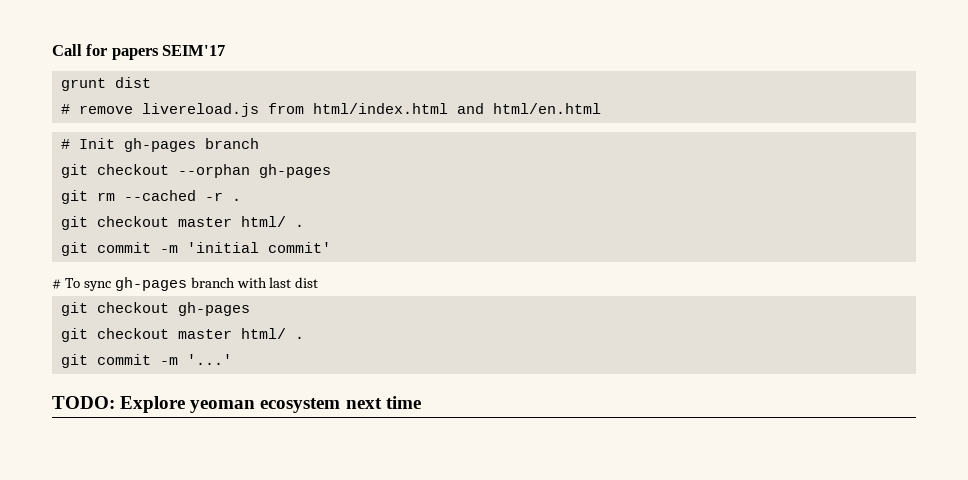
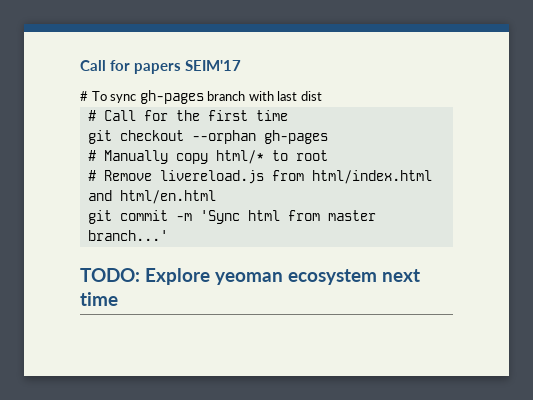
- grunt dist
- # remove livereload.js from html/index.html and html/en.html
- # Init gh-pages branch
- git checkout --orphan gh-pages
- git rm --cached -r .
- git checkout master html/ .
- git commit -m 'initial commit'
- git checkout gh-pages
- git checkout master html/ .
- git commit -m '...'
+ # Call for the first time
+ git checkout --orphan gh-pages
+ # Manually copy html/* to root
+ # Remove livereload.js from html/index.html and html/en.html
+ git commit -m 'Sync html from master branch...'

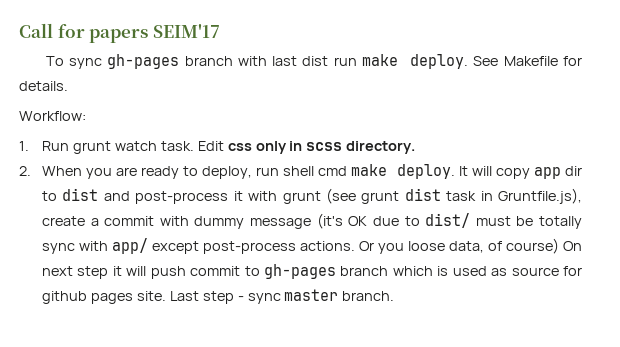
- # To sync gh-pages branch with last dist
- # Call for the first time
- git checkout --orphan gh-pages
- # Manually copy html/* to root
- # Remove livereload.js from html/index.html and html/en.html
- git commit -m 'Sync html from master branch...'
- TODO: Explore yeoman ecosystem next time
+ To sync gh-pages branch with last dist run make deploy. See Makefile for details.
+ Workflow:
+ 1. Run grunt watch task. Edit css only in scss directory.
+ 2. When you are ready to deploy, run shell cmd make deploy. It will copy app dir to dist and post-process it with grunt (see grunt dist task in Gruntfile.js), create a commit with dummy message (it's OK due to dist/ must be totally sync with app/ except post-process actions. Or you loose data, of course) On next step it will push commit to gh-pages branch which is used as source for github pages site. Last step - sync master branch.

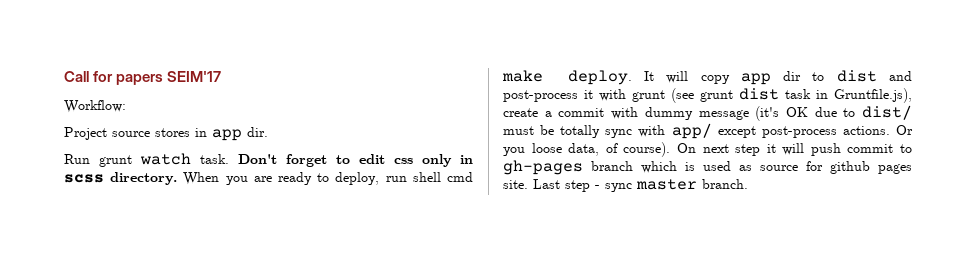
- To sync gh-pages branch with last dist run make deploy. See Makefile for details.
  Workflow:
- 1. Run grunt watch task. Edit css only in scss directory.
- 2. When you are ready to deploy, run shell cmd make deploy.
+ Project source stores in app dir.
+ Run grunt watch task. Don't forget to edit css only in scss directory. When you are ready to deploy, run shell cmd make deploy.
- Or you loose data, of course) On next step it will push commit to gh-pages branch which is used as source for github pages site.
+ Or you loose data, of course). On next step it will push commit to gh-pages branch which is used as source for github pages site.

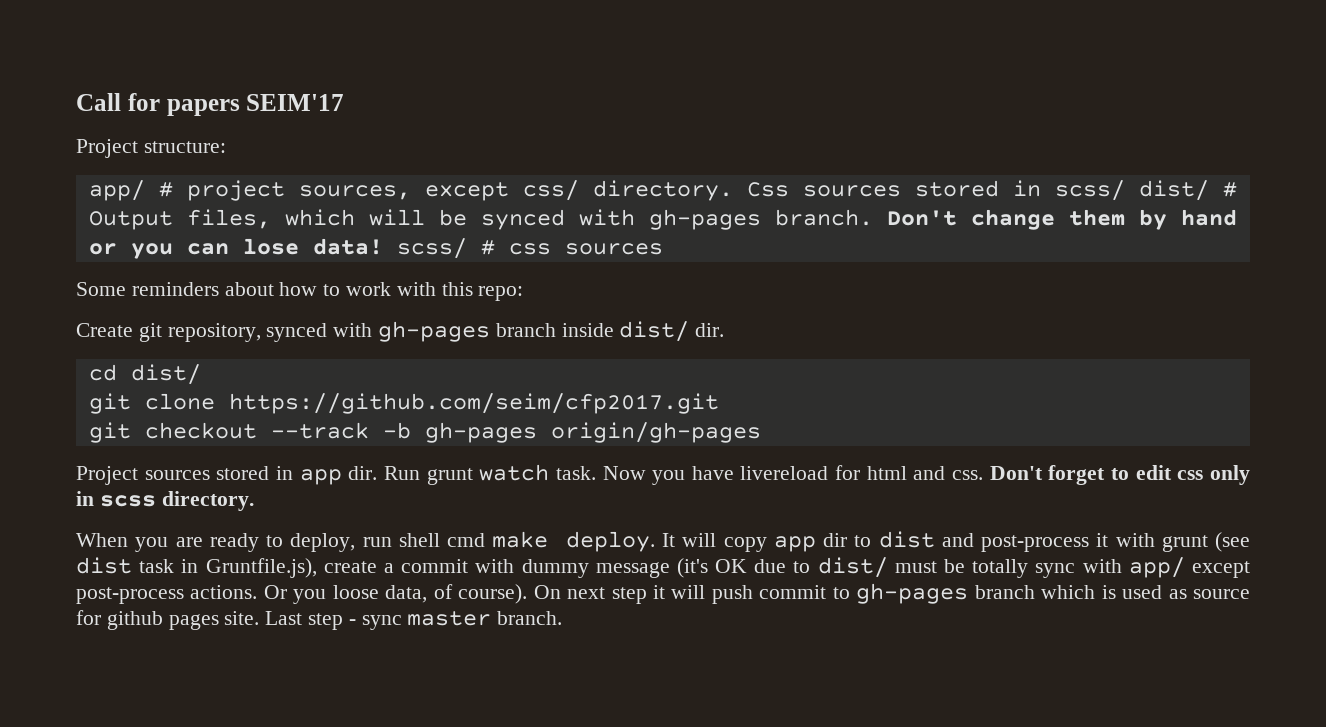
- Workflow:
- Project source stores in app dir.
- Run grunt watch task.
+ Project structure:
+ app/ # project sources, except css/ directory. Css sources stored in scss/ dist/ # Output files, which will be synced with gh-pages branch. Don't change them by hand or you can lose data! scss/ # css sources
+ Some reminders about how to work with this repo:
+ Create git repository, synced with gh-pages branch inside dist/ dir.
+ cd dist/
+ git clone https://github.com/seim/cfp2017.git
+ git checkout --track -b gh-pages origin/gh-pages
+ Project sources stored in app dir. Run grunt watch task.
+ Now you have livereload for html and css.
- Don't forget to edit css only in scss directory. When you are ready to deploy, run shell cmd make deploy.
+ Don't forget to edit css only in scss directory.
+ When you are ready to deploy, run shell cmd make deploy.
- It will copy app dir to dist and post-process it with grunt (see grunt dist task in Gruntfile.js), create a commit with dummy message (it's OK due to dist/ must be totally sync with app/ except post-process actions.
+ It will copy app dir to dist and post-process it with grunt (see dist task in Gruntfile.js), create a commit with dummy message (it's OK due to dist/ must be totally sync with app/ except post-process actions.

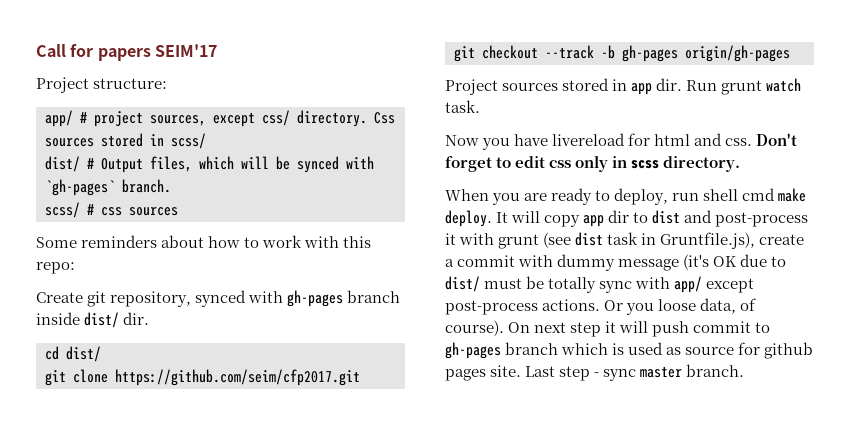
- Css sources stored in scss/ dist/ # Output files, which will be synced with gh-pages branch. Don't change them by hand or you can lose data! scss/ # css sources
+ Css sources stored in scss/
+ dist/ # Output files, which will be synced with `gh-pages` branch.
+ scss/ # css sources
- Run grunt watch task. Now you have livereload for html and css.
+ Run grunt watch task.
+ Now you have livereload for html and css.

